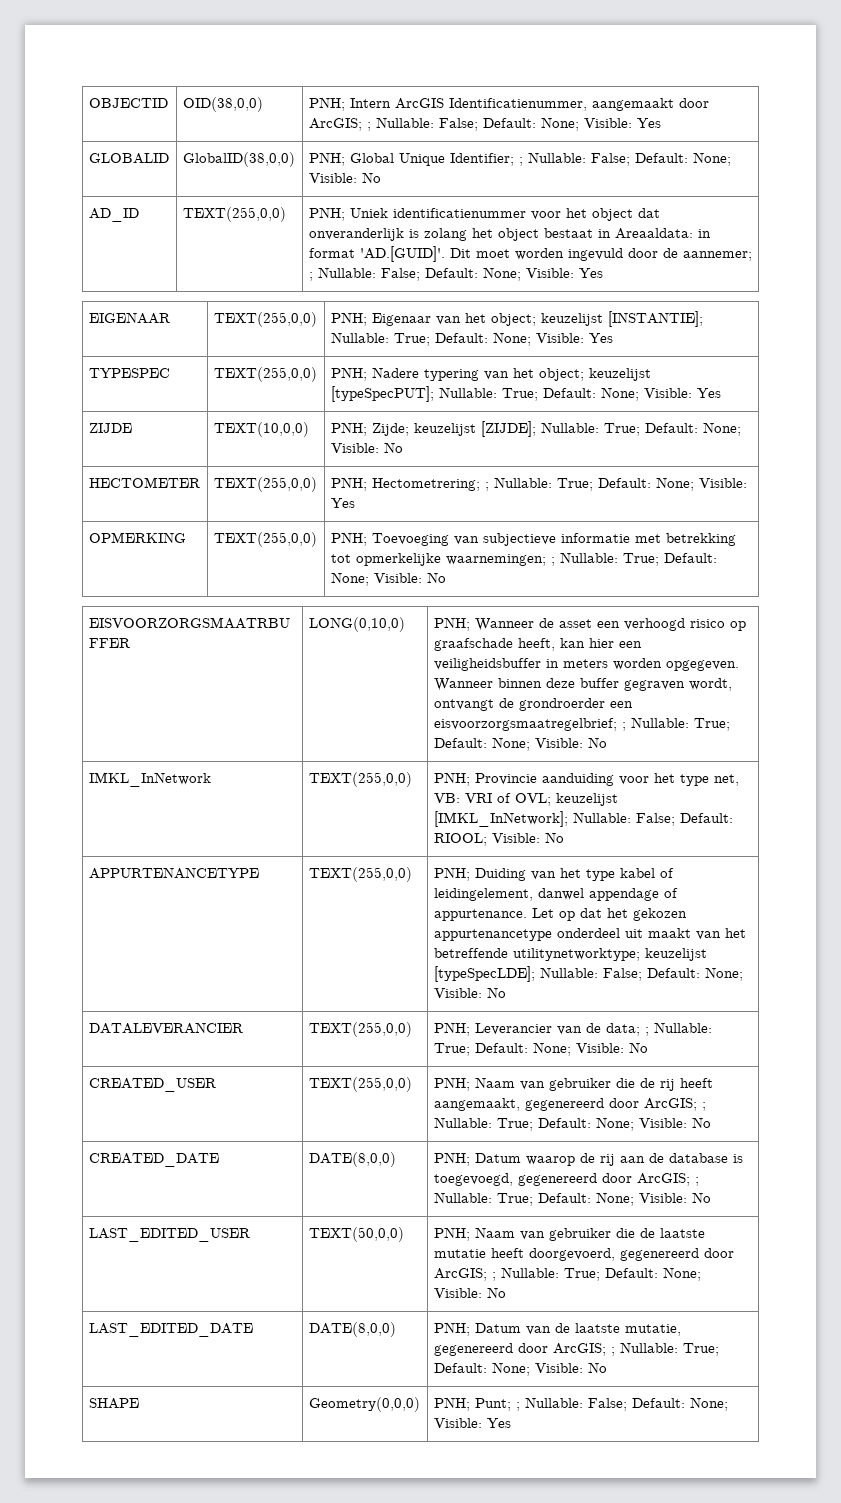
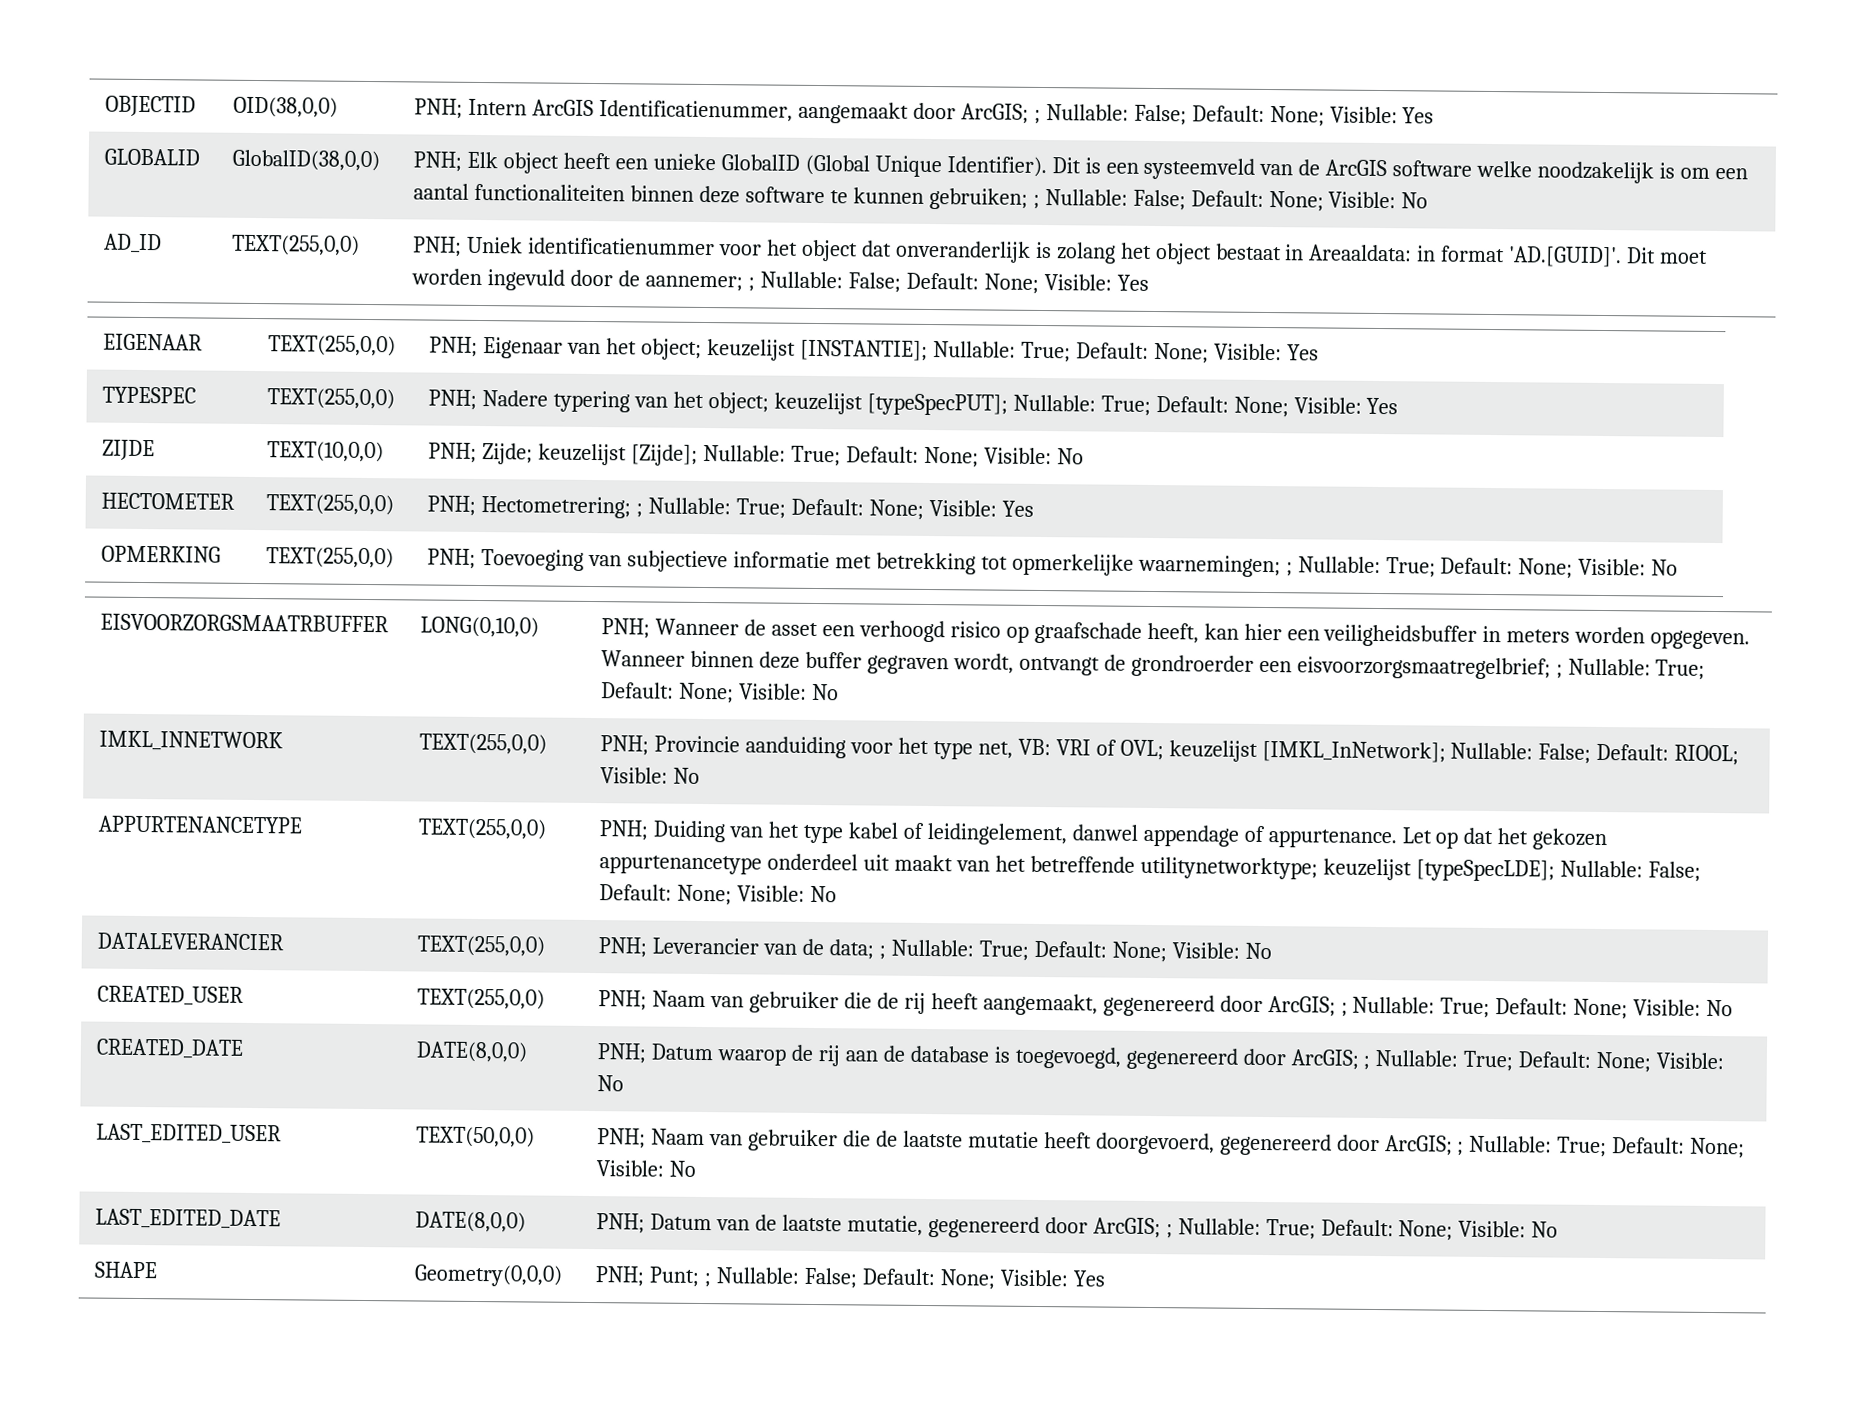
- GLOBALID | GlobalID(38,0,0) | PNH; Global Unique Identifier; ; Nullable: False; Default: None; Visible: No
+ GLOBALID | GlobalID(38,0,0) | PNH; Elk object heeft een unieke GlobalID (Global Unique Identifier). Dit is een systeemveld van de ArcGIS software welke noodzakelijk is om een aantal functionaliteiten binnen deze software te kunnen gebruiken; ; Nullable: False; Default: None; Visible: No
- ZIJDE | TEXT(10,0,0) | PNH; Zijde; keuzelijst [ZIJDE]; Nullable: True; Default: None; Visible: No
+ ZIJDE | TEXT(10,0,0) | PNH; Zijde; keuzelijst [Zijde]; Nullable: True; Default: None; Visible: No
- IMKL_InNetwork | TEXT(255,0,0) | PNH; Provincie aanduiding voor het type net, VB: VRI of OVL; keuzelijst [IMKL_InNetwork]; Nullable: False; Default: RIOOL; Visible: No
+ IMKL_INNETWORK | TEXT(255,0,0) | PNH; Provincie aanduiding voor het type net, VB: VRI of OVL; keuzelijst [IMKL_InNetwork]; Nullable: False; Default: RIOOL; Visible: No

